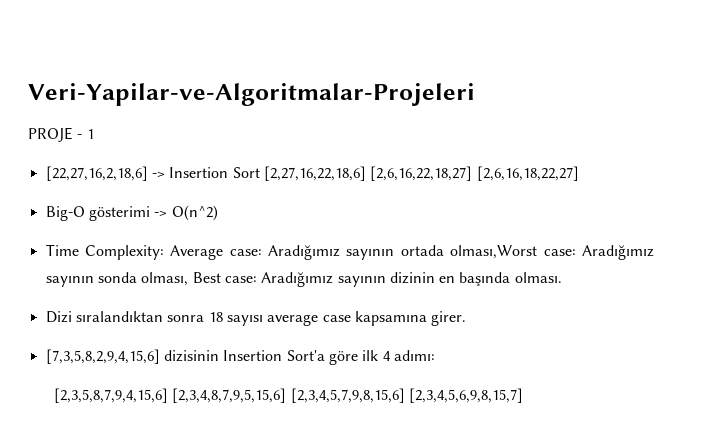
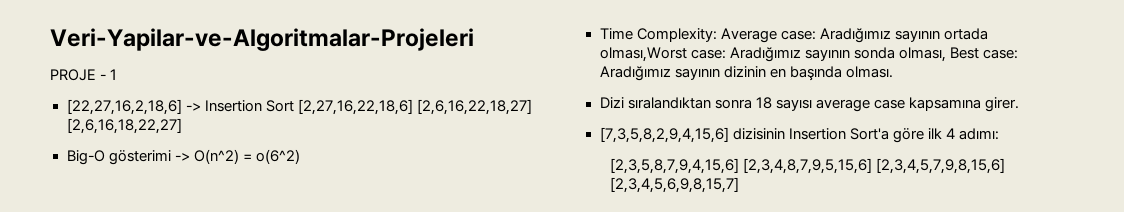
- Big-O gösterimi -> O(n^2)
+ Big-O gösterimi -> O(n^2) = o(6^2)

